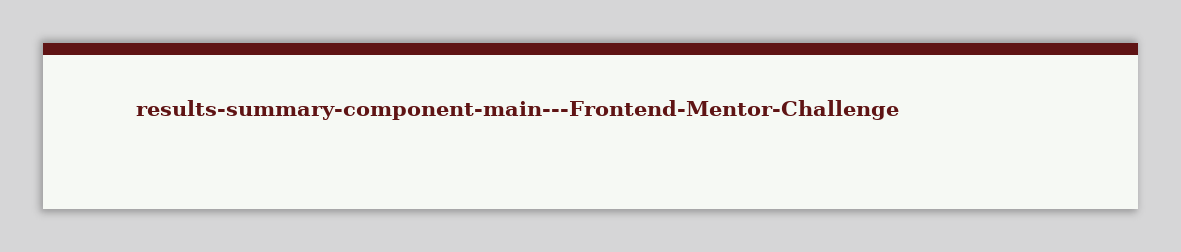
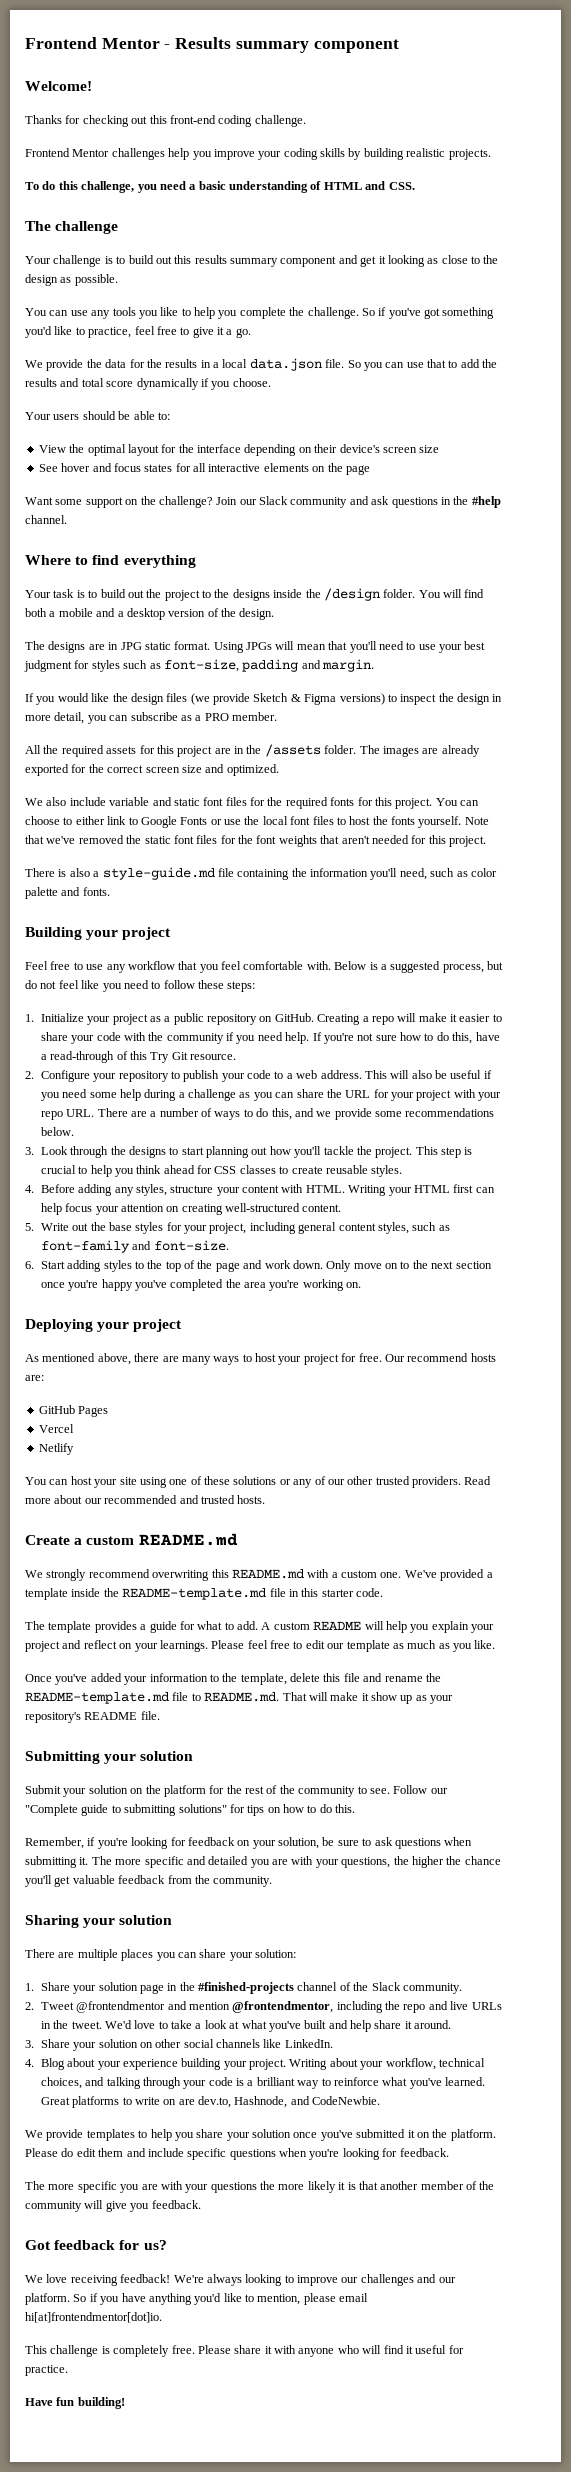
- results-summary-component-main---Frontend-Mentor-Challenge
+ Frontend Mentor - Results summary component
+ Welcome!
+ Thanks for checking out this front-end coding challenge.
+ Frontend Mentor challenges help you improve your coding skills by building realistic projects.
+ To do this challenge, you need a basic understanding of HTML and CSS.
+ The challenge
+ Your challenge is to build out this results summary component and get it looking as close to the design as possible.
+ You can use any tools you like to help you complete the challenge. So if you've got something you'd like to practice, feel free to give it a go.
+ We provide the data for the results in a local data.json file. So you can use that to add the results and total score dynamically if you choose.
+ Your users should be able to:
+ View the optimal layout for the interface depending on their device's screen size
+ See hover and focus states for all interactive elements on the page
+ Want some support on the challenge? Join our Slack community and ask questions in the #help channel.
+ Where to find everything
+ Your task is to build out the project to the designs inside the /design folder. You will find both a mobile and a desktop version of the design.
+ The designs are in JPG static format. Using JPGs will mean that you'll need to use your best judgment for styles such as font-size, padding and margin.
+ If you would like the design files (we provide Sketch & Figma versions) to inspect the design in more detail, you can subscribe as a PRO member.
+ All the required assets for this project are in the /assets folder. The images are already exported for the correct screen size and optimized.
+ We also include variable and static font files for the required fonts for this project. You can choose to either link to Google Fonts or use the local font files to host the fonts yourself. Note that we've removed the static font files for the font weights that aren't needed for this project.
+ There is also a style-guide.md file containing the information you'll need, such as color palette and fonts.
+ Building your project
+ Feel free to use any workflow that you feel comfortable with. Below is a suggested process, but do not feel like you need to follow these steps:
+ 1. Initialize your project as a public repository on GitHub. Creating a repo will make it easier to share your code with the community if you need help. If you're not sure how to do this, have a read-through of this Try Git resource.
+ 2. Configure your repository to publish your code to a web address. This will also be useful if you need some help during a challenge as you can share the URL for your project with your repo URL. There are a number of ways to do this, and we provide some recommendations below.
+ 3. Look through the designs to start planning out how you'll tackle the project. This step is crucial to help you think ahead for CSS classes to create reusable styles.
+ 4. Before adding any styles, structure your content with HTML. Writing your HTML first can help focus your attention on creating well-structured content.
+ 5. Write out the base styles for your project, including general content styles, such as font-family and font-size.
+ 6. Start adding styles to the top of the page and work down. Only move on to the next section once you're happy you've completed the area you're working on.
+ Deploying your project
+ As mentioned above, there are many ways to host your project for free. Our recommend hosts are:
+ GitHub Pages
+ Vercel
+ Netlify
+ You can host your site using one of these solutions or any of our other trusted providers. Read more about our recommended and trusted hosts.
+ Create a custom README.md
+ We strongly recommend overwriting this README.md with a custom one. We've provided a template inside the README-template.md file in this starter code.
+ The template provides a guide for what to add. A custom README will help you explain your project and reflect on your learnings. Please feel free to edit our template as much as you like.
+ Once you've added your information to the template, delete this file and rename the README-template.md file to README.md. That will make it show up as your repository's README file.
+ Submitting your solution
+ Submit your solution on the platform for the rest of the community to see. Follow our "Complete guide to submitting solutions" for tips on how to do this.
+ Remember, if you're looking for feedback on your solution, be sure to ask questions when submitting it. The more specific and detailed you are with your questions, the higher the chance you'll get valuable feedback from the community.
+ Sharing your solution
+ There are multiple places you can share your solution:
+ 1. Share your solution page in the #finished-projects channel of the Slack community.
+ 2. Tweet @frontendmentor and mention @frontendmentor, including the repo and live URLs in the tweet. We'd love to take a look at what you've built and help share it around.
+ 3. Share your solution on other social channels like LinkedIn.
+ 4. Blog about your experience building your project. Writing about your workflow, technical choices, and talking through your code is a brilliant way to reinforce what you've learned. Great platforms to write on are dev.to, Hashnode, and CodeNewbie.
+ We provide templates to help you share your solution once you've submitted it on the platform. Please do edit them and include specific questions when you're looking for feedback.
+ The more specific you are with your questions the more likely it is that another member of the community will give you feedback.
+ Got feedback for us?
+ We love receiving feedback! We're always looking to improve our challenges and our platform. So if you have anything you'd like to mention, please email hi[at]frontendmentor[dot]io.
+ This challenge is completely free. Please share it with anyone who will find it useful for practice.
+ Have fun building!

